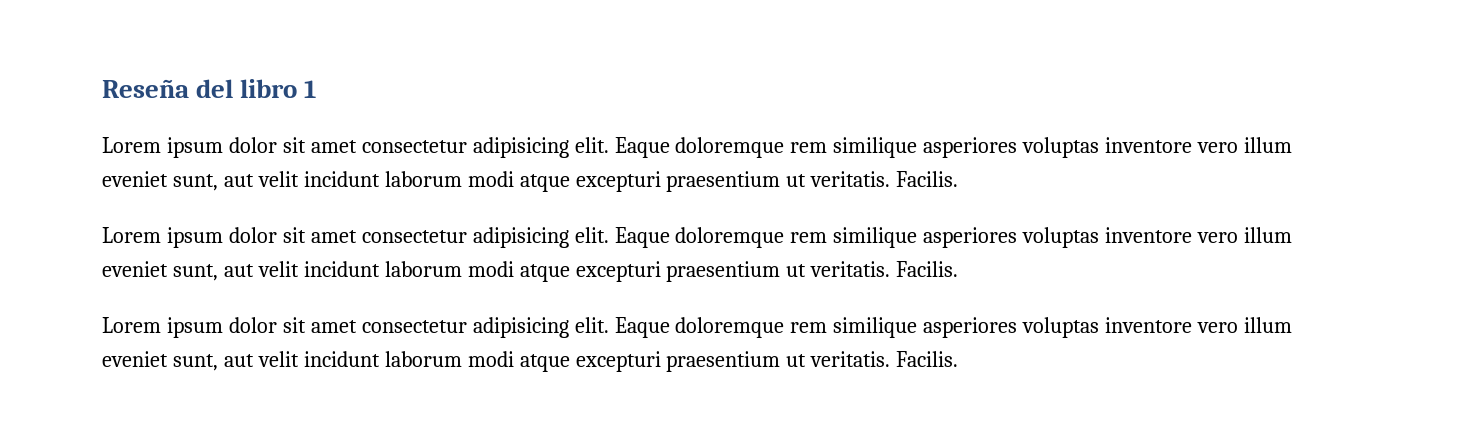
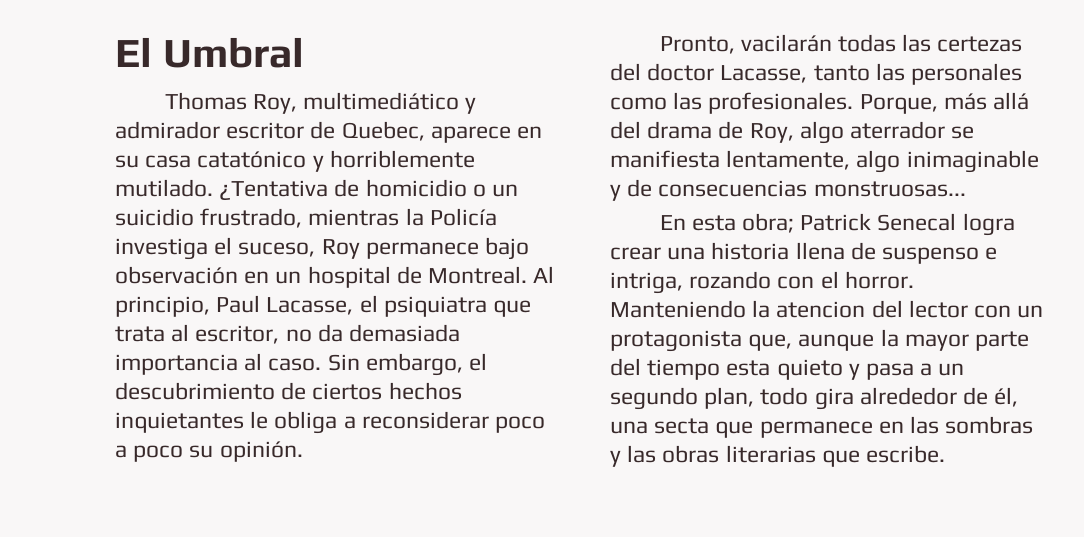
- Reseña del libro 1
- Lorem ipsum dolor sit amet consectetur adipisicing elit. Eaque doloremque rem similique asperiores voluptas inventore vero illum eveniet sunt, aut velit incidunt laborum modi atque excepturi praesentium ut veritatis. Facilis.
- Lorem ipsum dolor sit amet consectetur adipisicing elit. Eaque doloremque rem similique asperiores voluptas inventore vero illum eveniet sunt, aut velit incidunt laborum modi atque excepturi praesentium ut veritatis. Facilis.
- Lorem ipsum dolor sit amet consectetur adipisicing elit. Eaque doloremque rem similique asperiores voluptas inventore vero illum eveniet sunt, aut velit incidunt laborum modi atque excepturi praesentium ut veritatis. Facilis.
+ El Umbral
+ Thomas Roy, multimediático y admirador escritor de Quebec, aparece en su casa catatónico y horriblemente mutilado. ¿Tentativa de homicidio o un suicidio frustrado, mientras la Policía investiga el suceso, Roy permanece bajo observación en un hospital de Montreal. Al principio, Paul Lacasse, el psiquiatra que trata al escritor, no da demasiada importancia al caso. Sin embargo, el descubrimiento de ciertos hechos inquietantes le obliga a reconsiderar poco a poco su opinión.
+ Pronto, vacilarán todas las certezas del doctor Lacasse, tanto las personales como las profesionales. Porque, más allá del drama de Roy, algo aterrador se manifiesta lentamente, algo inimaginable y de consecuencias monstruosas...
+ En esta obra; Patrick Senecal logra crear una historia llena de suspenso e intriga, rozando con el horror. Manteniendo la atencion del lector con un protagonista que, aunque la mayor parte del tiempo esta quieto y pasa a un segundo plan, todo gira alrededor de él, una secta que permanece en las sombras y las obras literarias que escribe.

